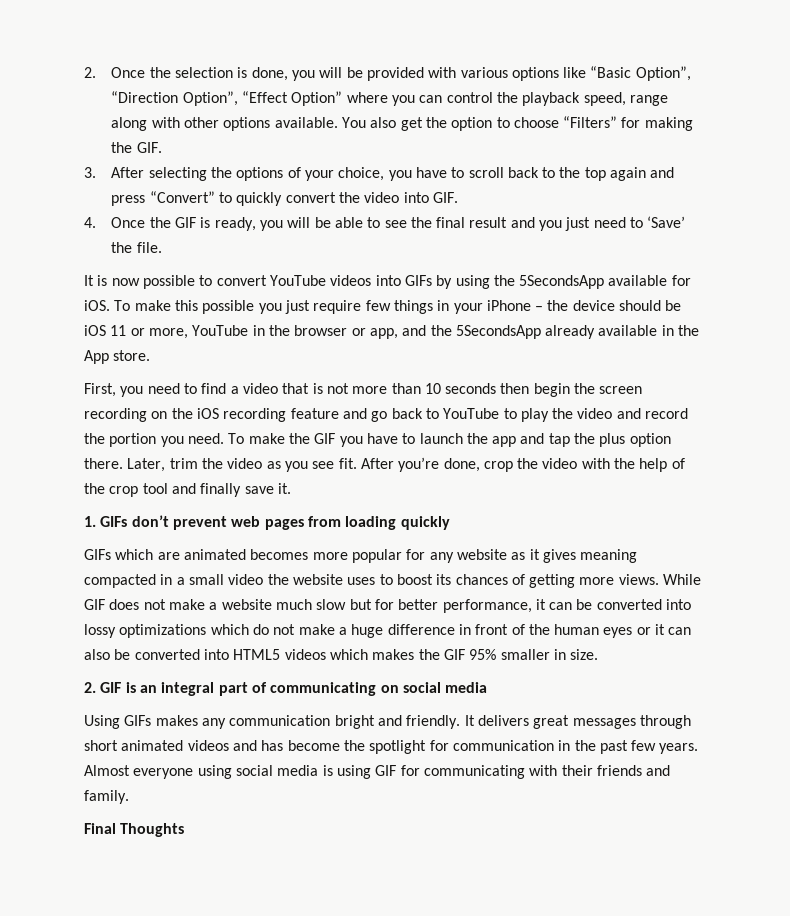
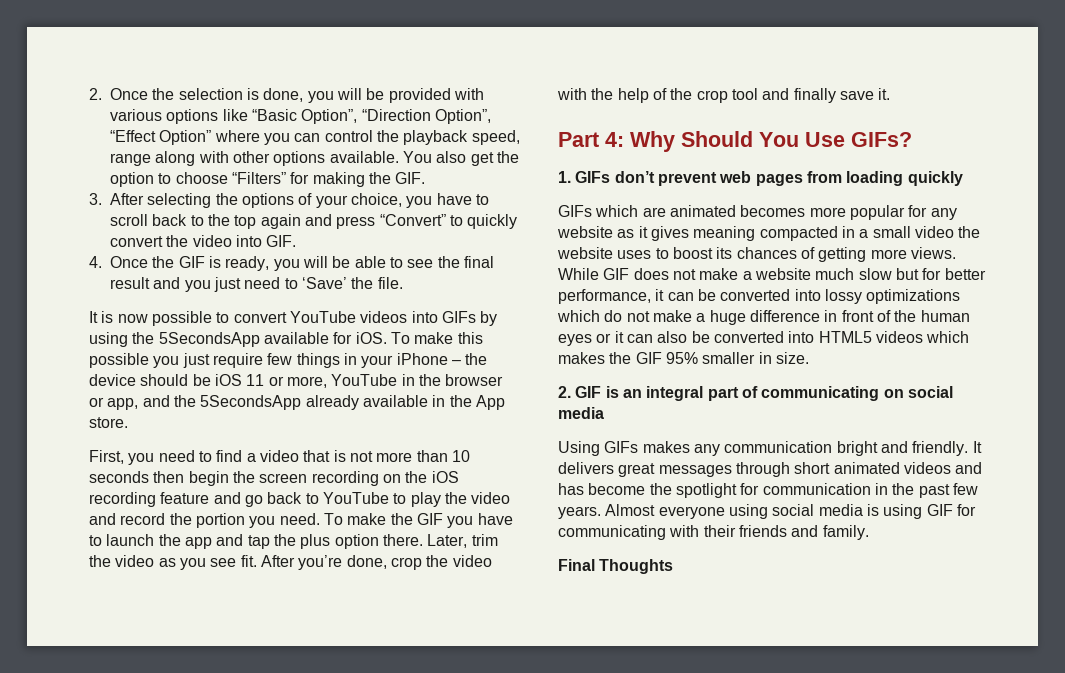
+ Part 4: Why Should You Use GIFs?

